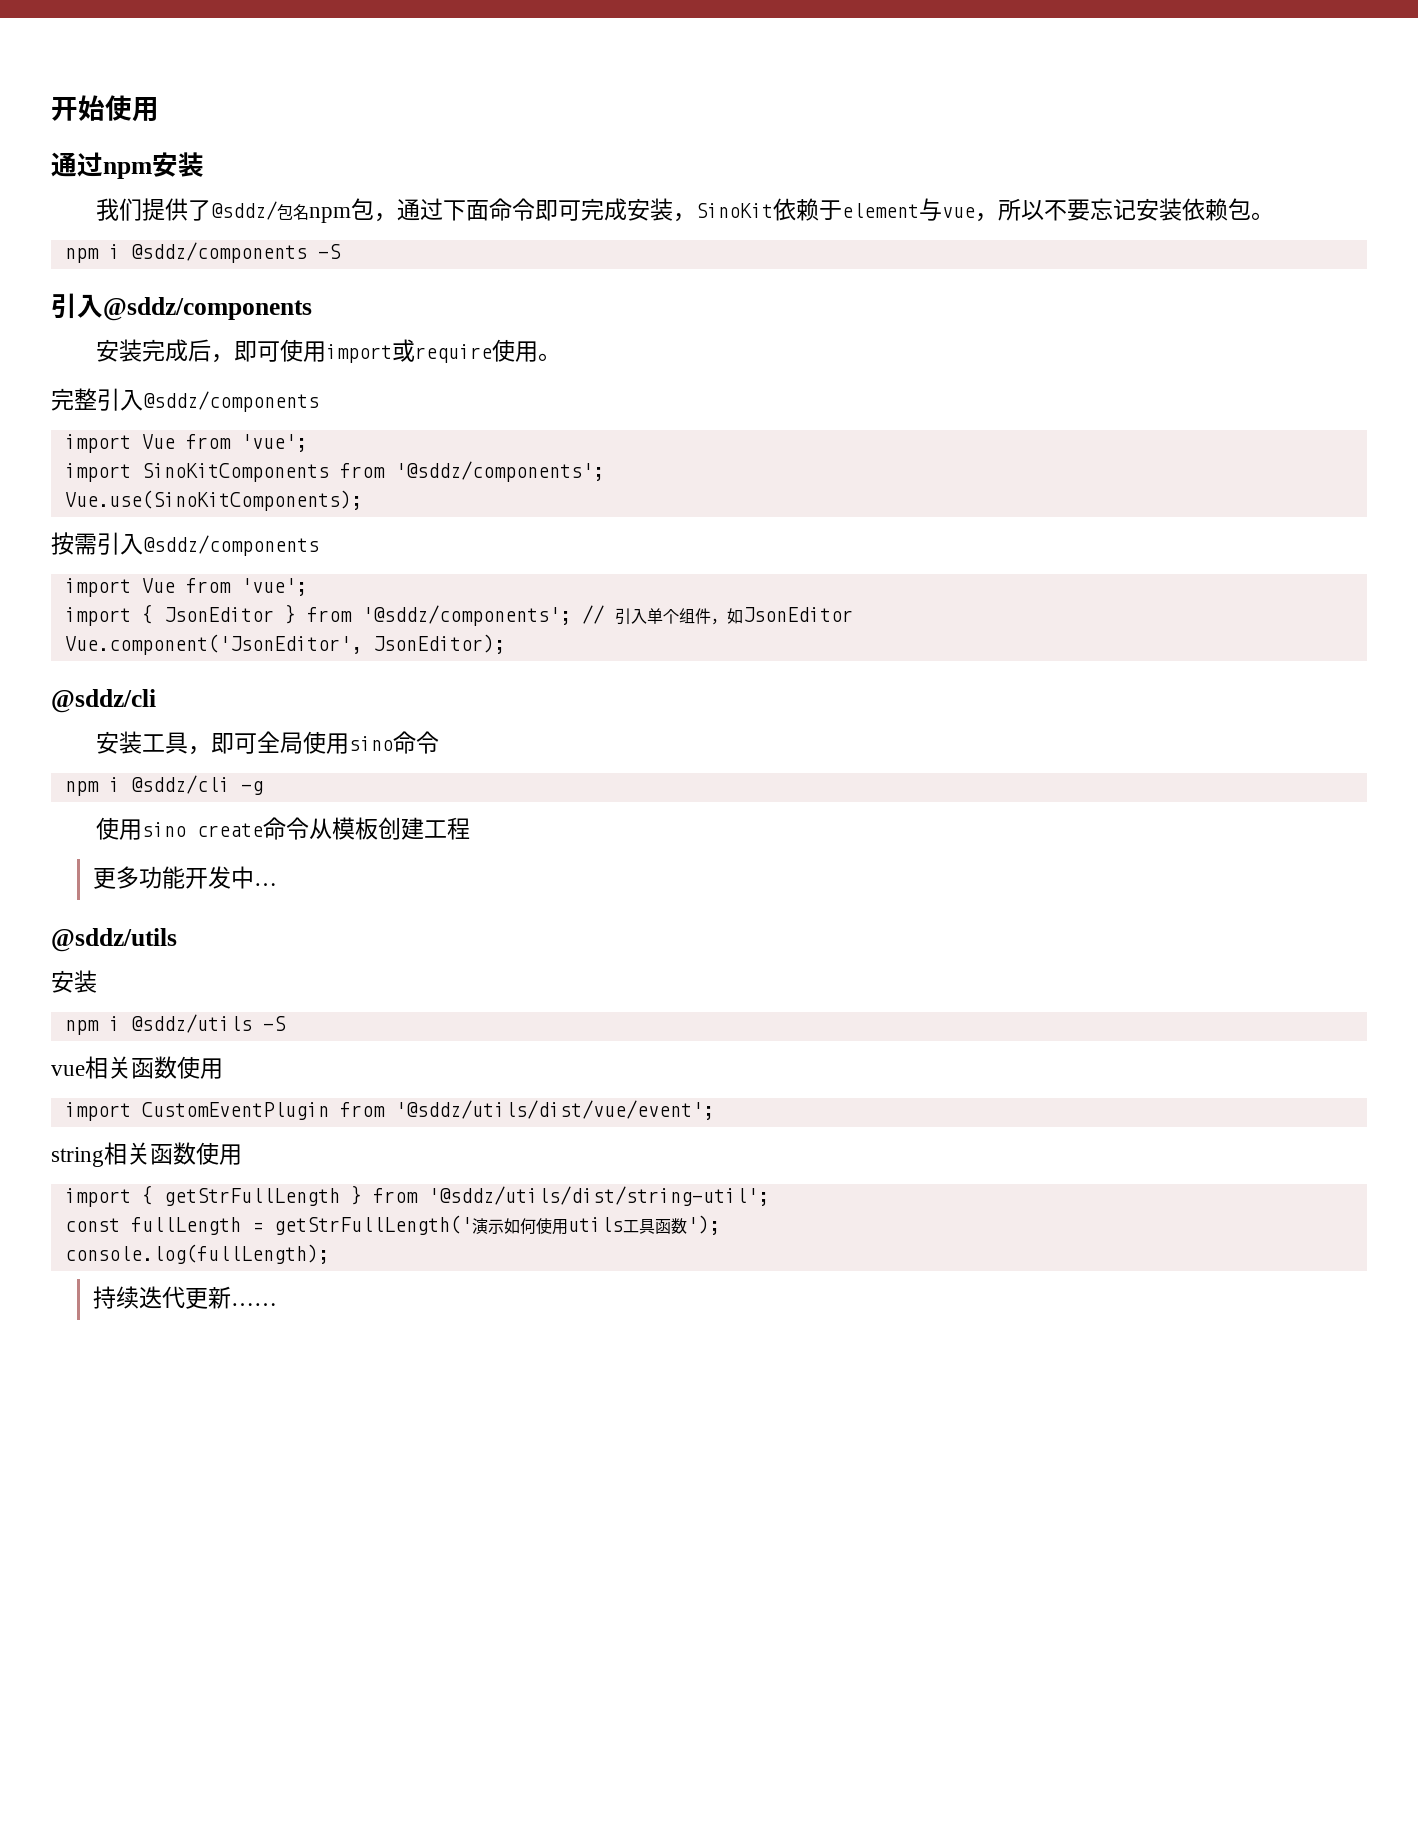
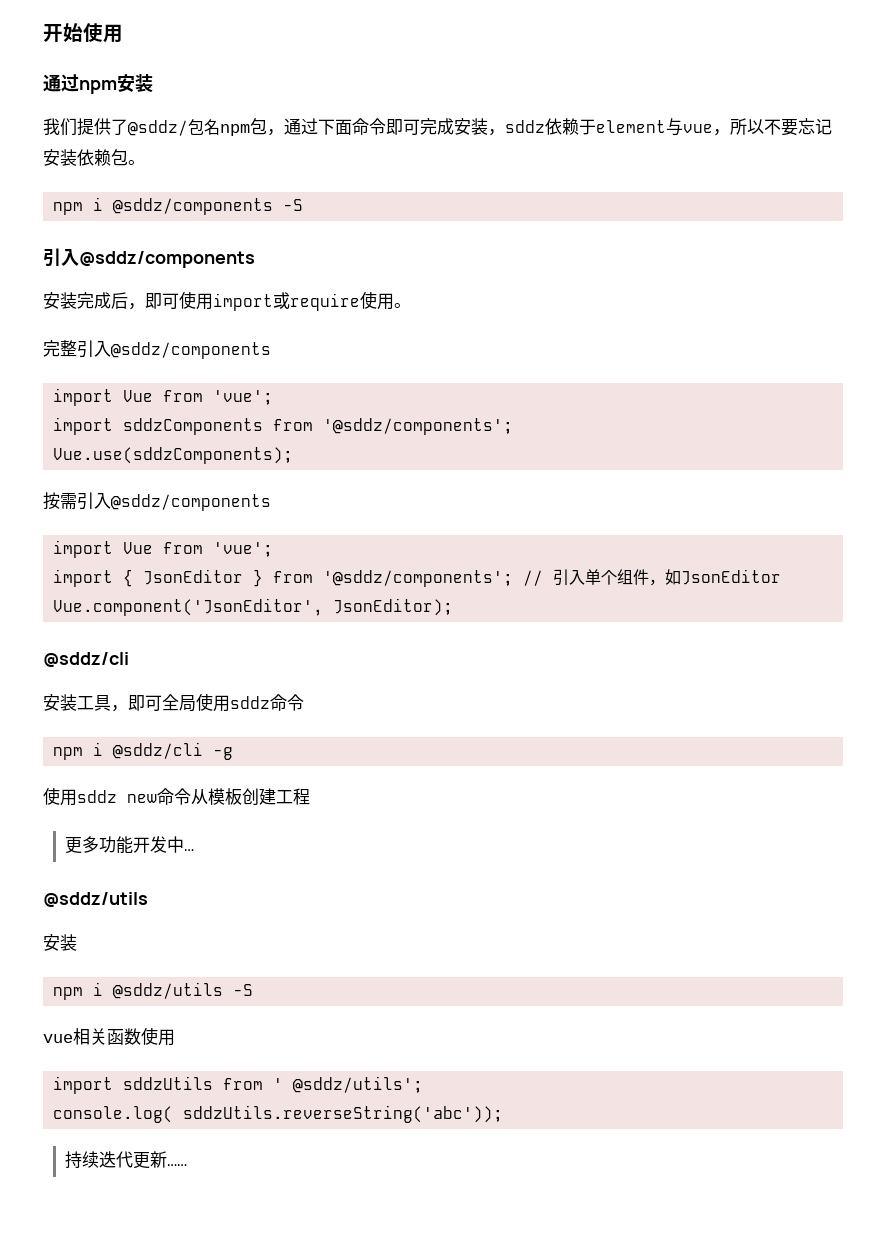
- 我们提供了@sddz/包名npm包，通过下面命令即可完成安装，SinoKit依赖于element与vue，所以不要忘记安装依赖包。
+ 我们提供了@sddz/包名npm包，通过下面命令即可完成安装，sddz依赖于element与vue，所以不要忘记安装依赖包。
- import SinoKitComponents from '@sddz/components';
- Vue.use(SinoKitComponents);
+ import sddzComponents from '@sddz/components';
+ Vue.use(sddzComponents);
- 安装工具，即可全局使用sino命令
+ 安装工具，即可全局使用sddz命令
- 使用sino create命令从模板创建工程
+ 使用sddz new命令从模板创建工程
- import CustomEventPlugin from '@sddz/utils/dist/vue/event';
- string相关函数使用
- import { getStrFullLength } from '@sddz/utils/dist/string-util';
- const fullLength = getStrFullLength('演示如何使用utils工具函数');
- console.log(fullLength);
+ import sddzUtils from ' @sddz/utils';
+ console.log( sddzUtils.reverseString('abc'));

